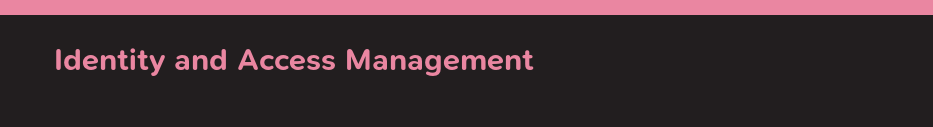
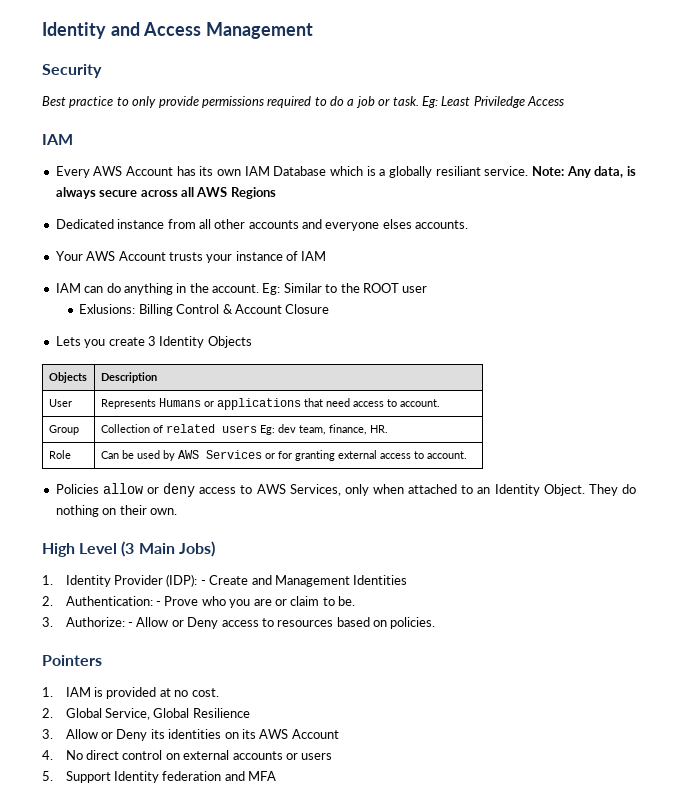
+ Security
+ Best practice to only provide permissions required to do a job or task. Eg: Least Priviledge Access
+ IAM
+ Every AWS Account has its own IAM Database which is a globally resiliant service. Note: Any data, is always secure across all AWS Regions
+ Dedicated instance from all other accounts and everyone elses accounts.
+ Your AWS Account trusts your instance of IAM
+ IAM can do anything in the account. Eg: Similar to the ROOT user
+ Exlusions: Billing Control & Account Closure
+ Lets you create 3 Identity Objects
+ Objects | Description
+ User | Represents Humans or applications that need access to account.
+ Group | Collection of related users Eg: dev team, finance, HR.
+ Role | Can be used by AWS Services or for granting external access to account.
+ Policies allow or deny access to AWS Services, only when attached to an Identity Object. They do nothing on their own.
+ High Level (3 Main Jobs)
+ 1. Identity Provider (IDP): - Create and Management Identities
+ 2. Authentication: - Prove who you are or claim to be.
+ 3. Authorize: - Allow or Deny access to resources based on policies.
+ Pointers
+ 1. IAM is provided at no cost.
+ 2. Global Service, Global Resilience
+ 3. Allow or Deny its identities on its AWS Account
+ 4. No direct control on external accounts or users
+ 5. Support Identity federation and MFA

